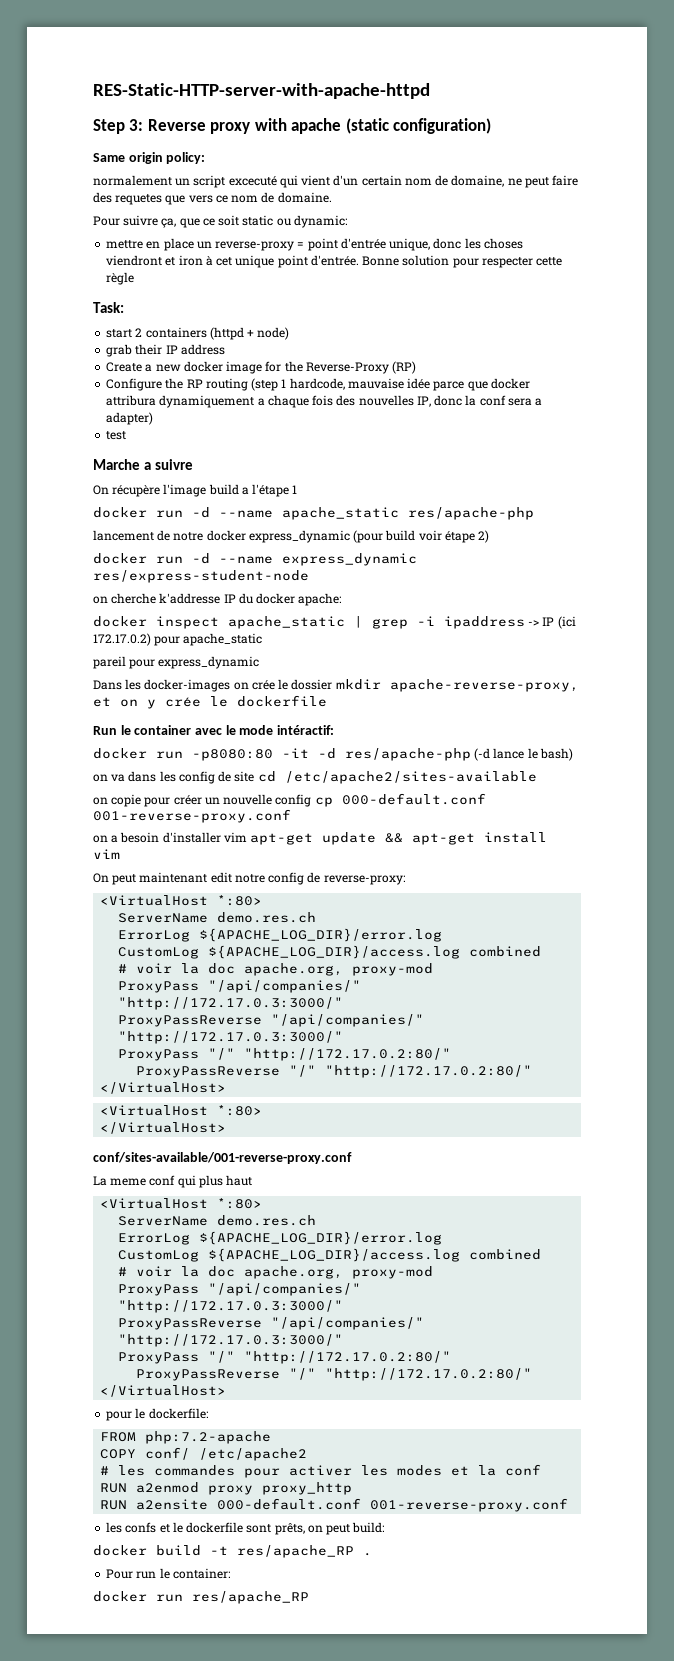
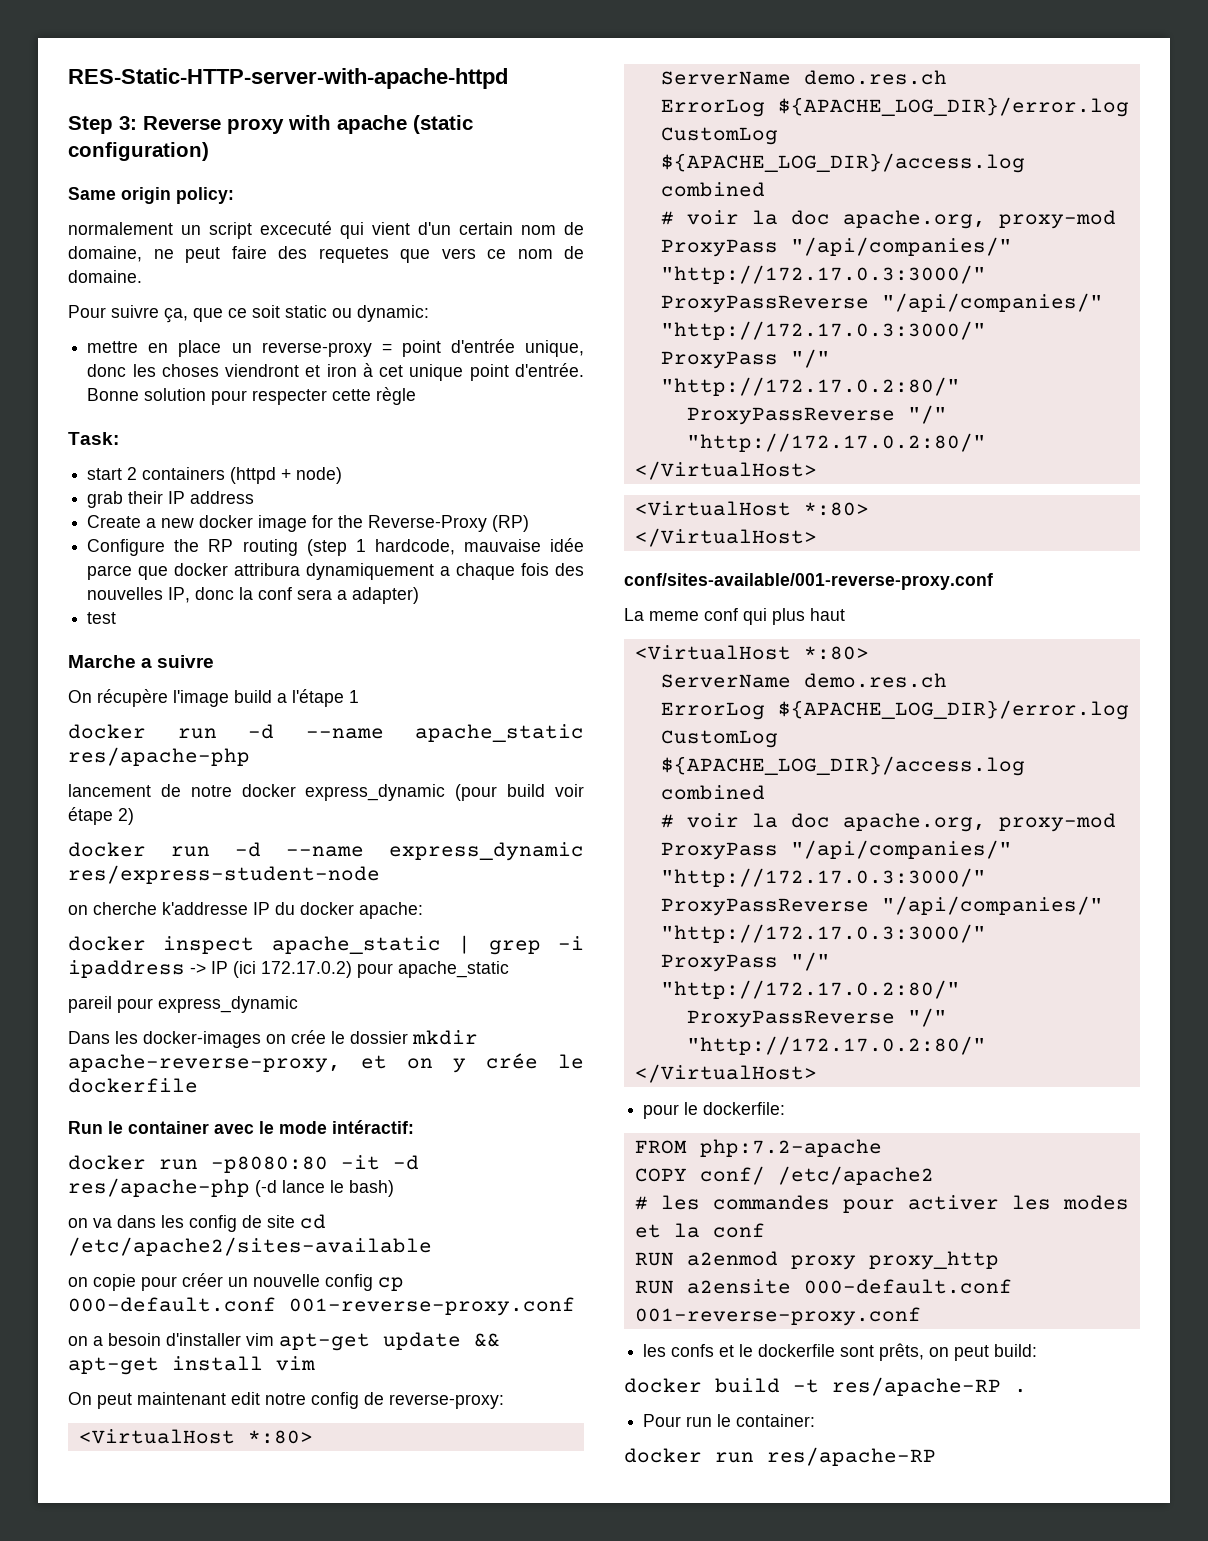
- docker build -t res/apache_RP .
+ docker build -t res/apache-RP .
- docker run res/apache_RP
+ docker run res/apache-RP

